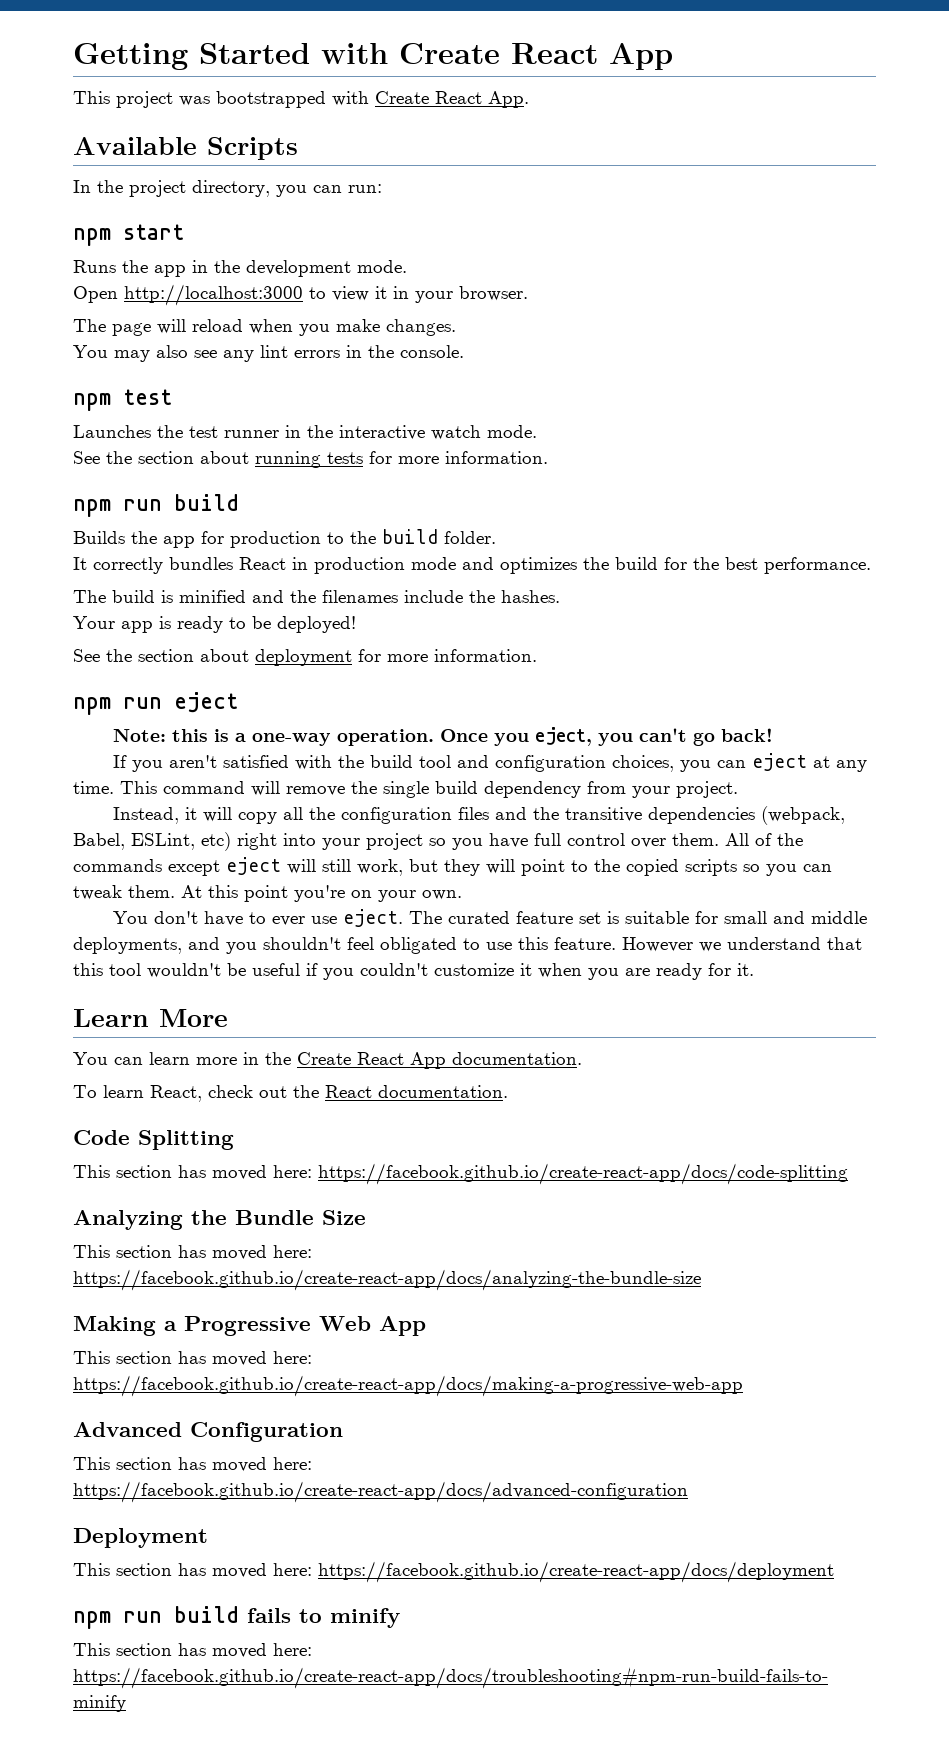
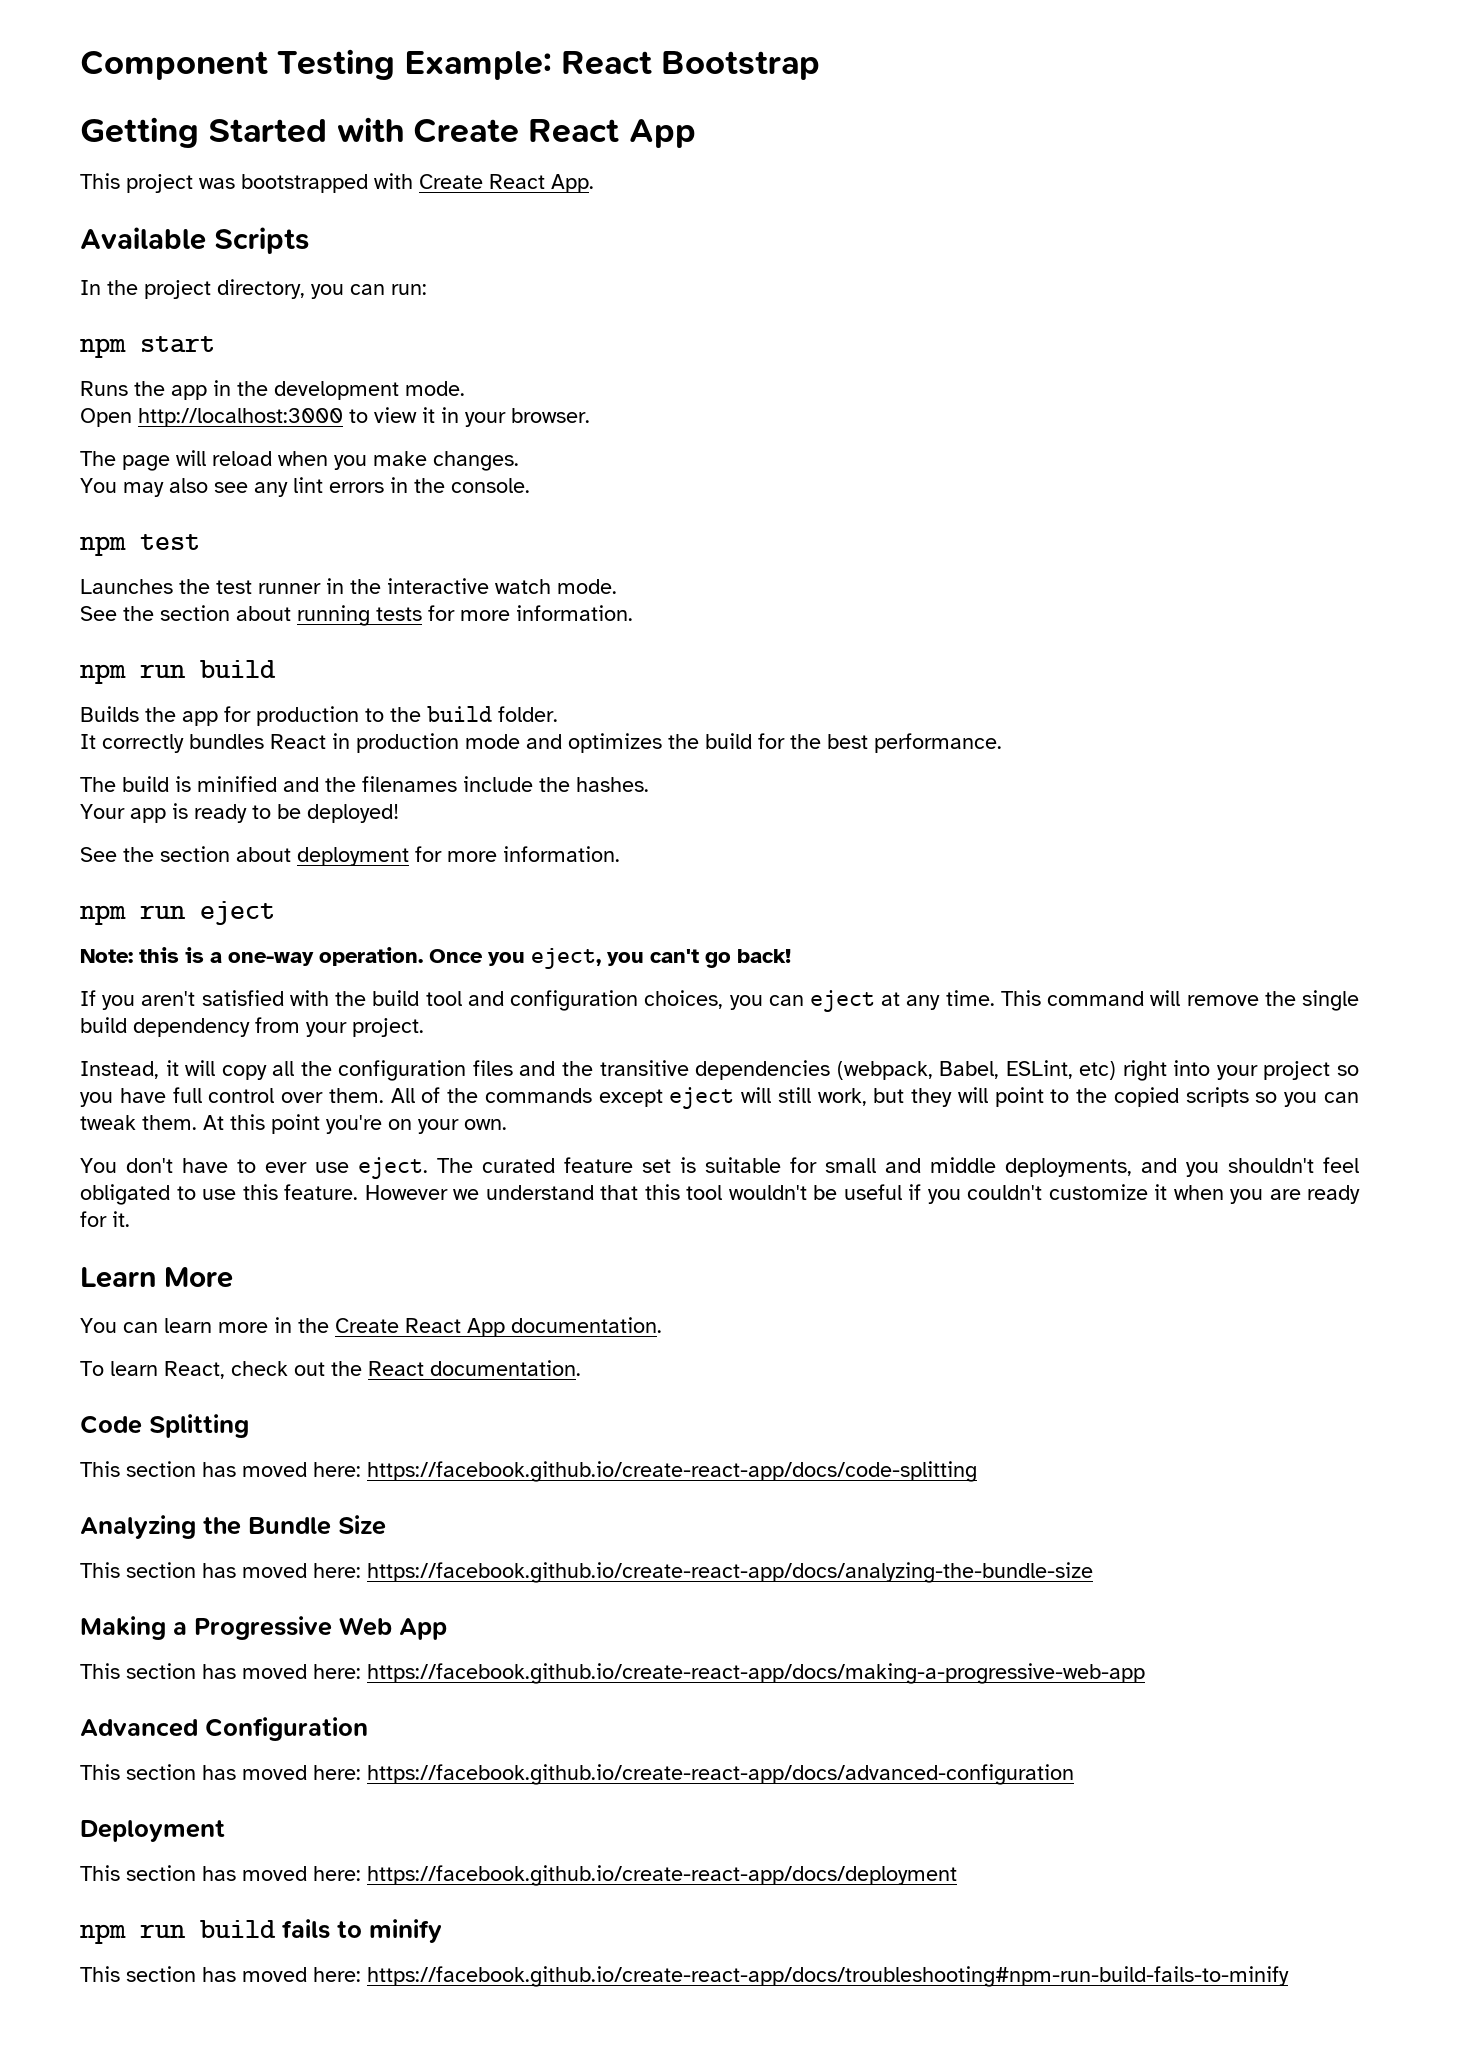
+ Component Testing Example: React Bootstrap

